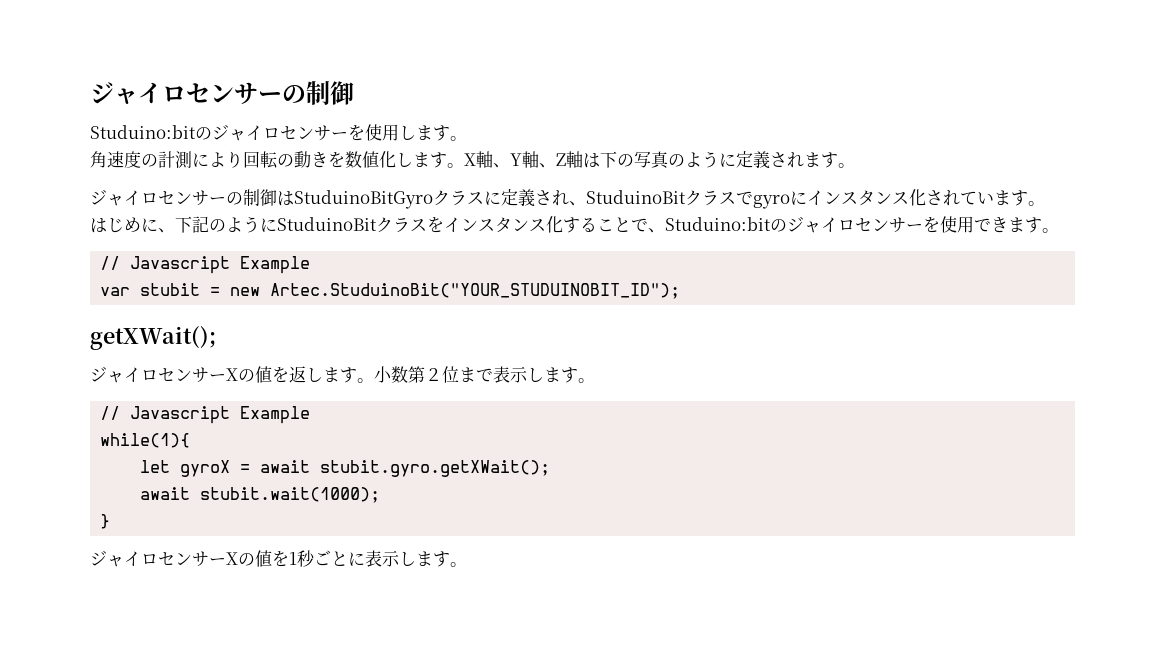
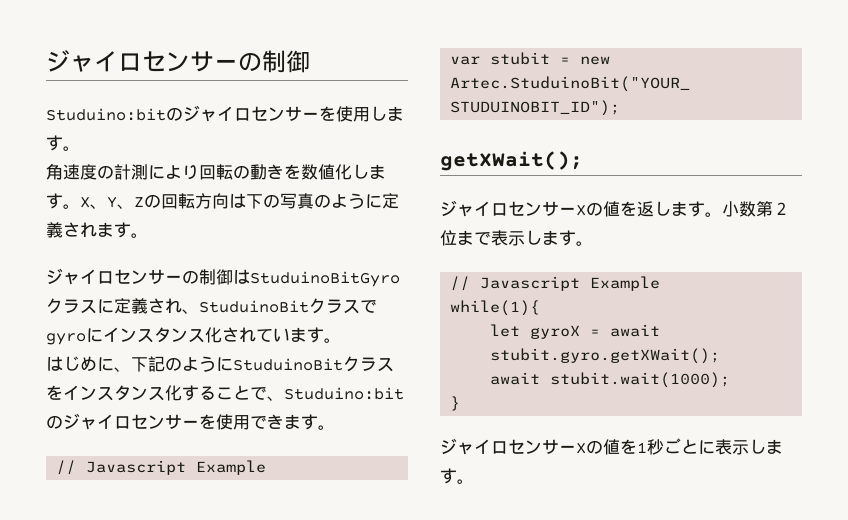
- X軸、Y軸、Z軸は下の写真のように定義されます。
+ X、Y、Zの回転方向は下の写真のように定義されます。

